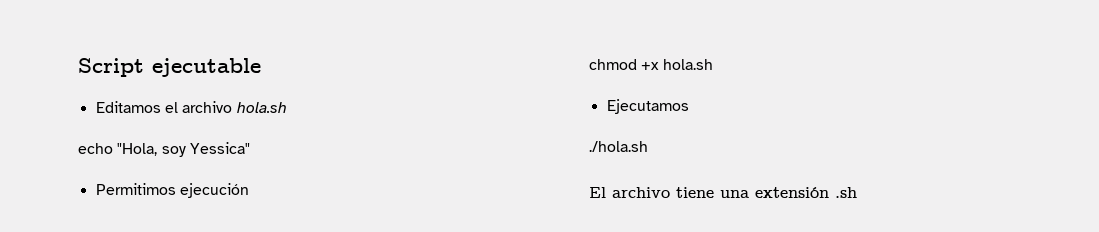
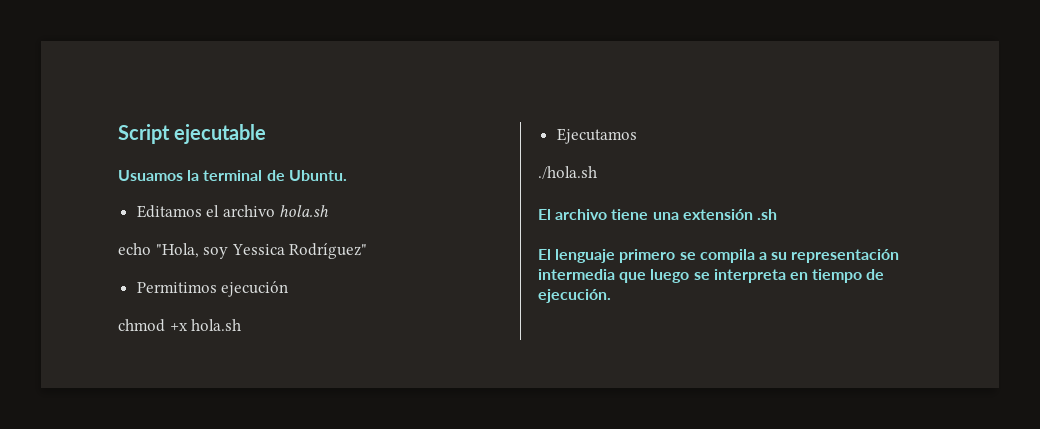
+ Usuamos la terminal de Ubuntu.
- echo "Hola, soy Yessica"
+ echo "Hola, soy Yessica Rodríguez"
+ El lenguaje primero se compila a su representación intermedia que luego se interpreta en tiempo de ejecución.

